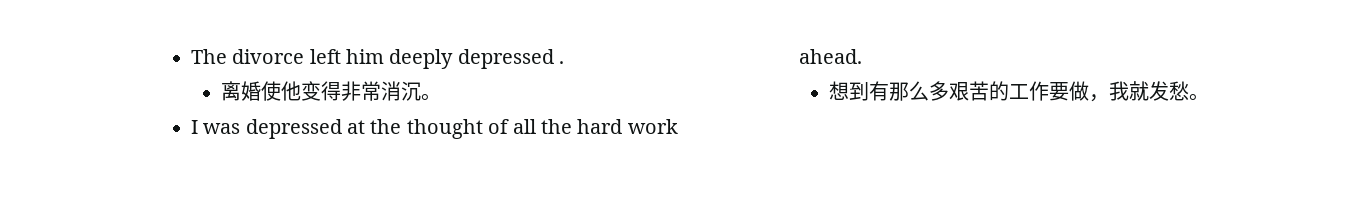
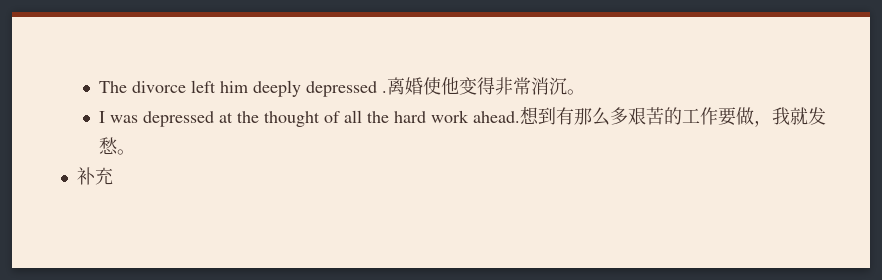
- The divorce left him deeply depressed .
- 离婚使他变得非常消沉。
+ The divorce left him deeply depressed .离婚使他变得非常消沉。
- I was depressed at the thought of all the hard work ahead.
- 想到有那么多艰苦的工作要做，我就发愁。
+ I was depressed at the thought of all the hard work ahead.想到有那么多艰苦的工作要做，我就发愁。
+ 补充

